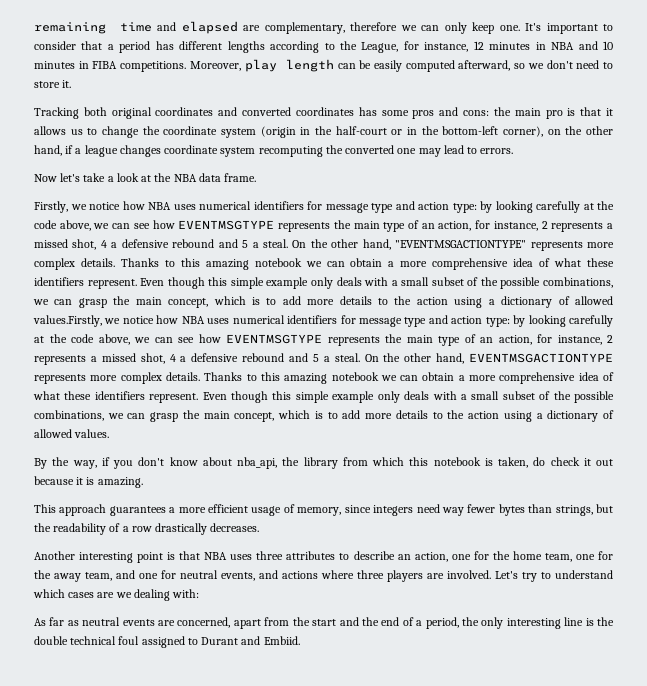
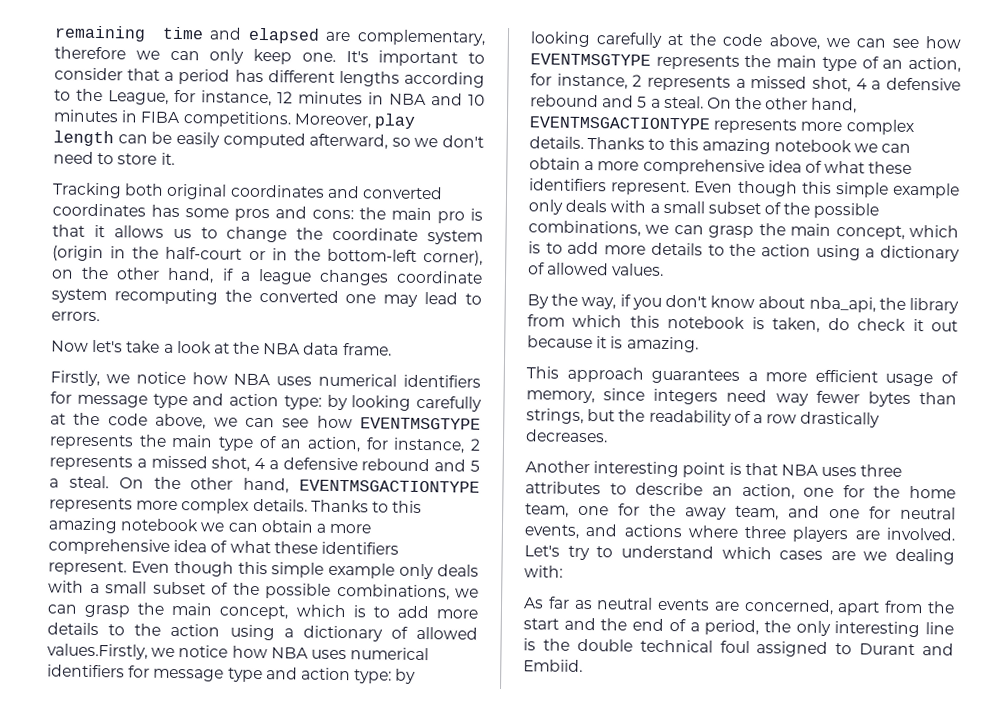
- Firstly, we notice how NBA uses numerical identifiers for message type and action type: by looking carefully at the code above, we can see how EVENTMSGTYPE represents the main type of an action, for instance, 2 represents a missed shot, 4 a defensive rebound and 5 a steal. On the other hand, "EVENTMSGACTIONTYPE" represents more complex details.
+ Firstly, we notice how NBA uses numerical identifiers for message type and action type: by looking carefully at the code above, we can see how EVENTMSGTYPE represents the main type of an action, for instance, 2 represents a missed shot, 4 a defensive rebound and 5 a steal. On the other hand, EVENTMSGACTIONTYPE represents more complex details.

